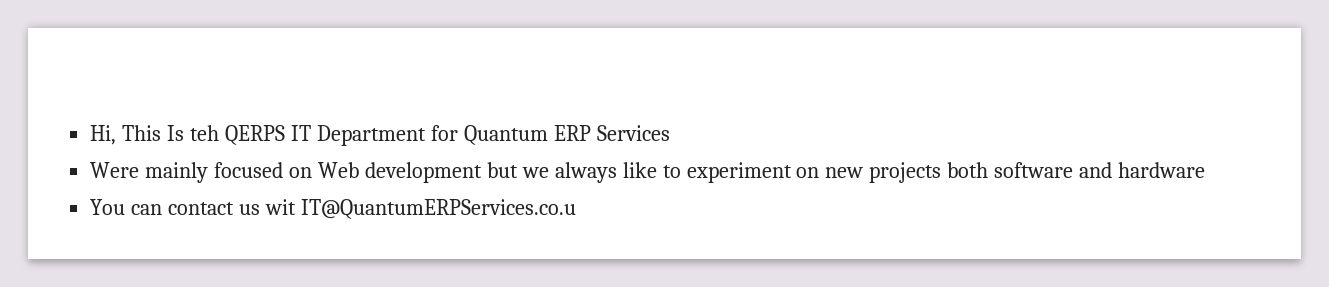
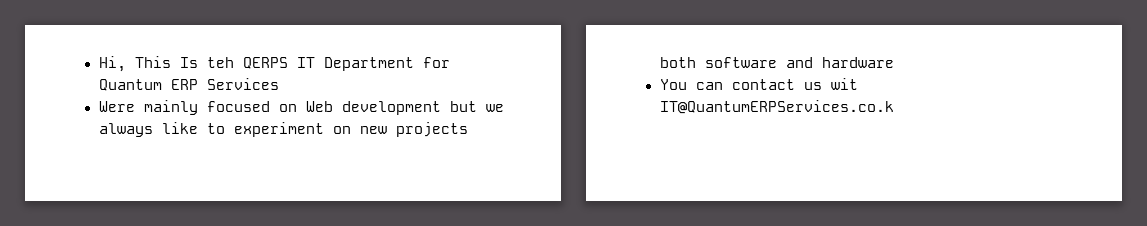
- You can contact us wit IT@QuantumERPServices.co.u
+ You can contact us wit IT@QuantumERPServices.co.k

